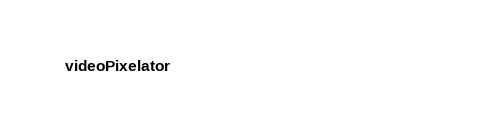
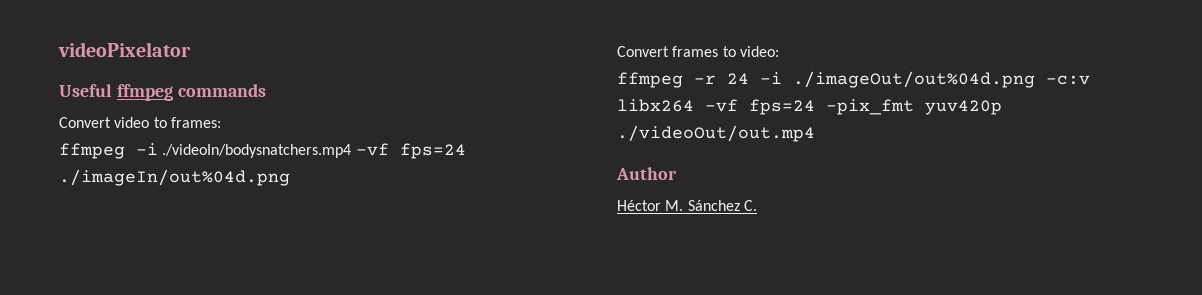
+ Useful ffmpeg commands
+ Convert video to frames:
+ ffmpeg -i ./videoIn/bodysnatchers.mp4 -vf fps=24 ./imageIn/out%04d.png
+ Convert frames to video:
+ ffmpeg -r 24 -i ./imageOut/out%04d.png -c:v libx264 -vf fps=24 -pix_fmt yuv420p ./videoOut/out.mp4
+ Author
+ Héctor M. Sánchez C.

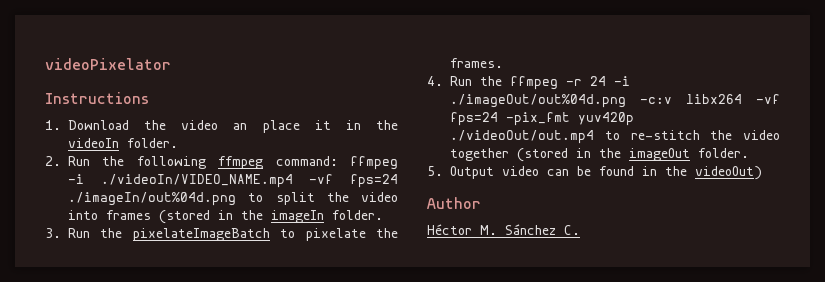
- Useful ffmpeg commands
- Convert video to frames:
- ffmpeg -i ./videoIn/bodysnatchers.mp4 -vf fps=24 ./imageIn/out%04d.png
- Convert frames to video:
- ffmpeg -r 24 -i ./imageOut/out%04d.png -c:v libx264 -vf fps=24 -pix_fmt yuv420p ./videoOut/out.mp4
+ Instructions
+ 1. Download the video an place it in the videoIn folder.
+ 2. Run the following ffmpeg command: ffmpeg -i ./videoIn/VIDEO_NAME.mp4 -vf fps=24 ./imageIn/out%04d.png to split the video into frames (stored in the imageIn folder.
+ 3. Run the pixelateImageBatch to pixelate the frames.
+ 4. Run the ffmpeg -r 24 -i ./imageOut/out%04d.png -c:v libx264 -vf fps=24 -pix_fmt yuv420p ./videoOut/out.mp4 to re-stitch the video together (stored in the imageOut folder.
+ 5. Output video can be found in the videoOut)

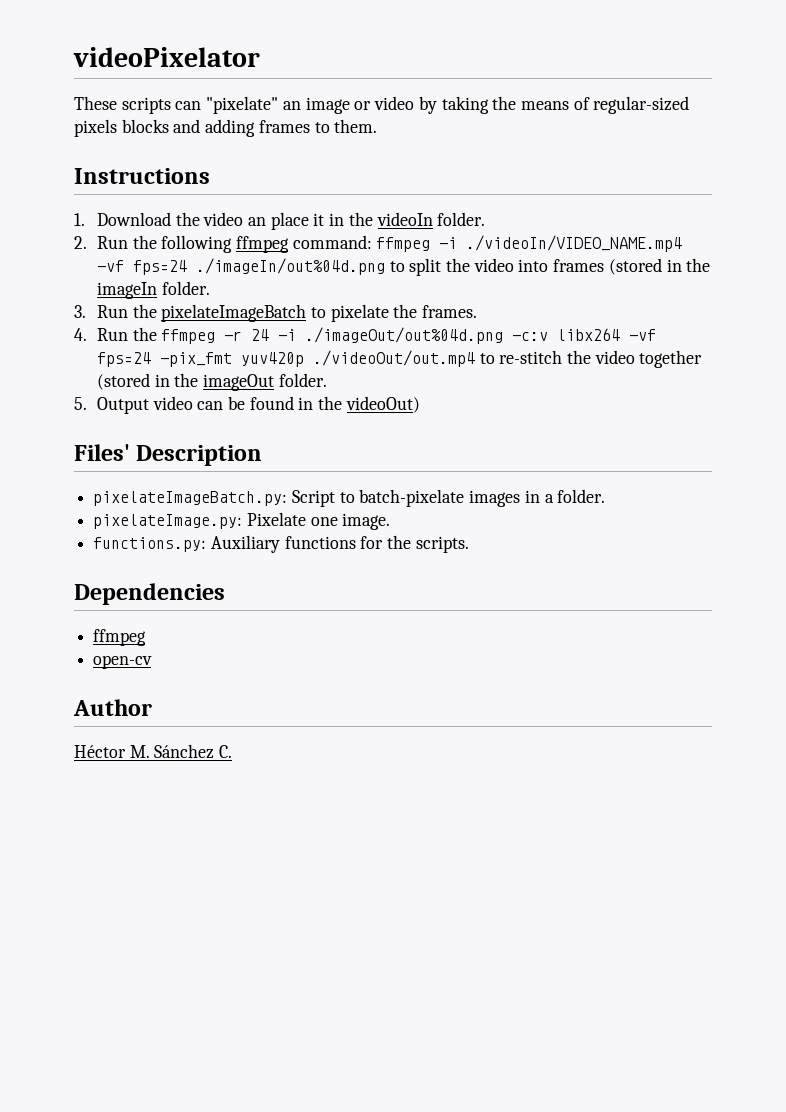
+ These scripts can "pixelate" an image or video by taking the means of regular-sized pixels blocks and adding frames to them.
+ Files' Description
+ pixelateImageBatch.py: Script to batch-pixelate images in a folder.
+ pixelateImage.py: Pixelate one image.
+ functions.py: Auxiliary functions for the scripts.
+ Dependencies
+ ffmpeg
+ open-cv

